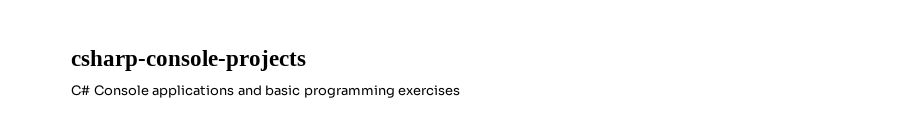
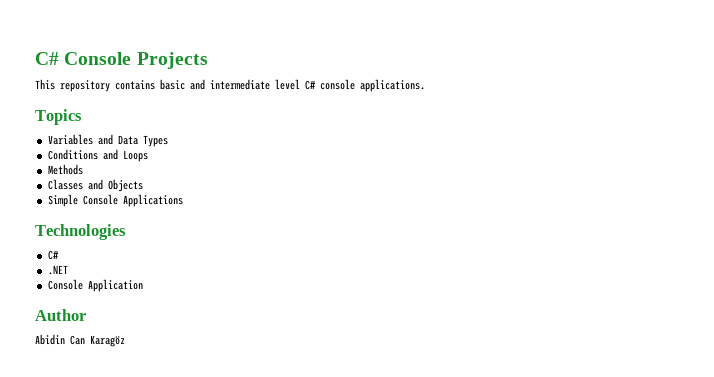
- csharp-console-projects
- C# Console applications and basic programming exercises
+ C# Console Projects
+ This repository contains basic and intermediate level C# console applications.
+ Topics
+ Variables and Data Types
+ Conditions and Loops
+ Methods
+ Classes and Objects
+ Simple Console Applications
+ Technologies
+ C#
+ .NET
+ Console Application
+ Author
+ Abidin Can Karagöz

